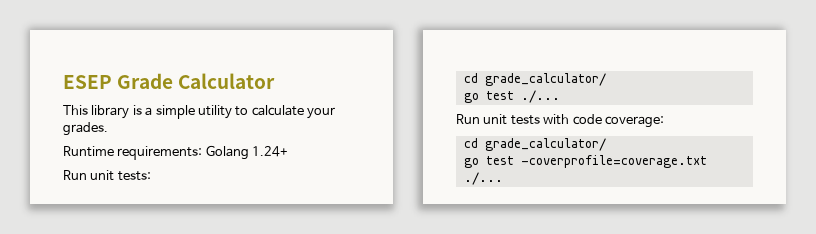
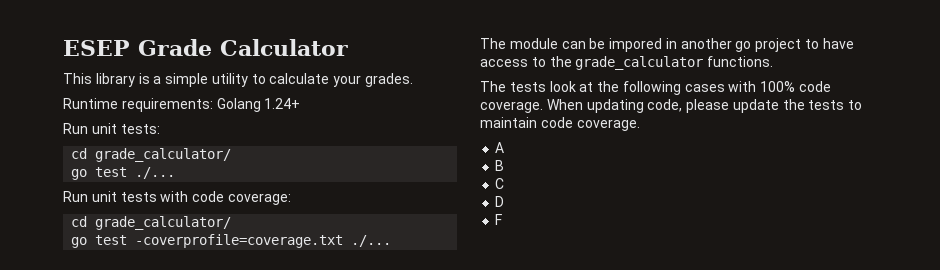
+ The module can be impored in another go project to have access to the grade_calculator functions.
+ The tests look at the following cases with 100% code coverage. When updating code, please update the tests to maintain code coverage.
+ A
+ B
+ C
+ D
+ F

